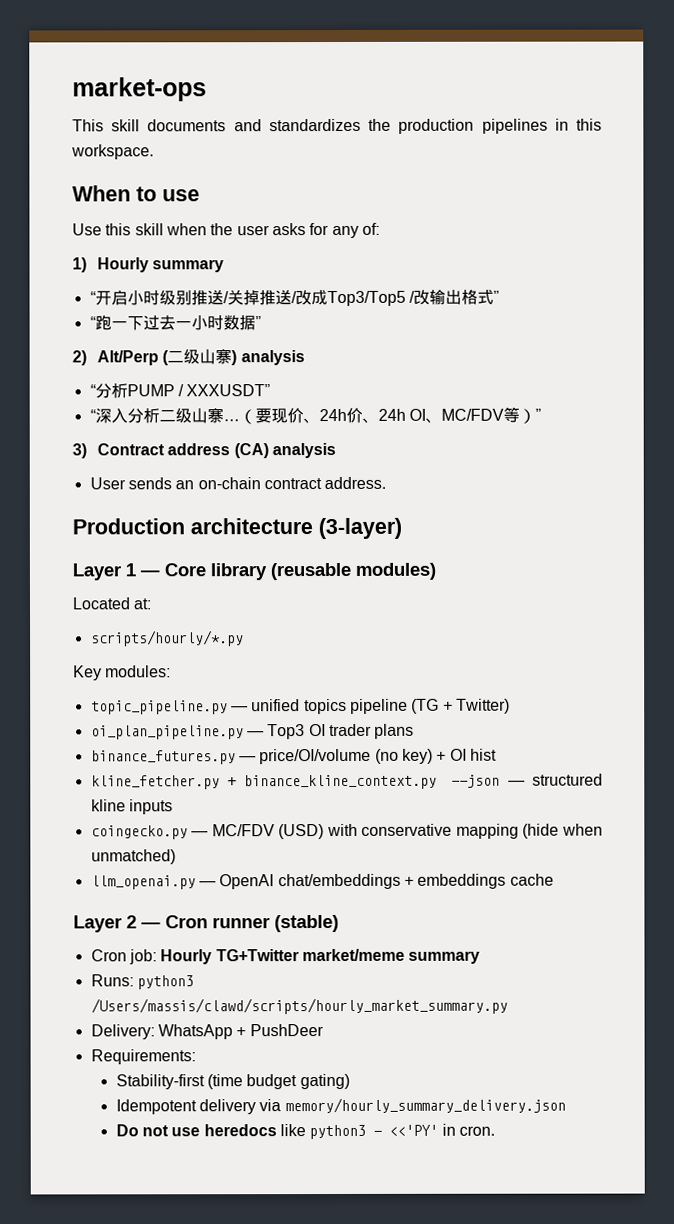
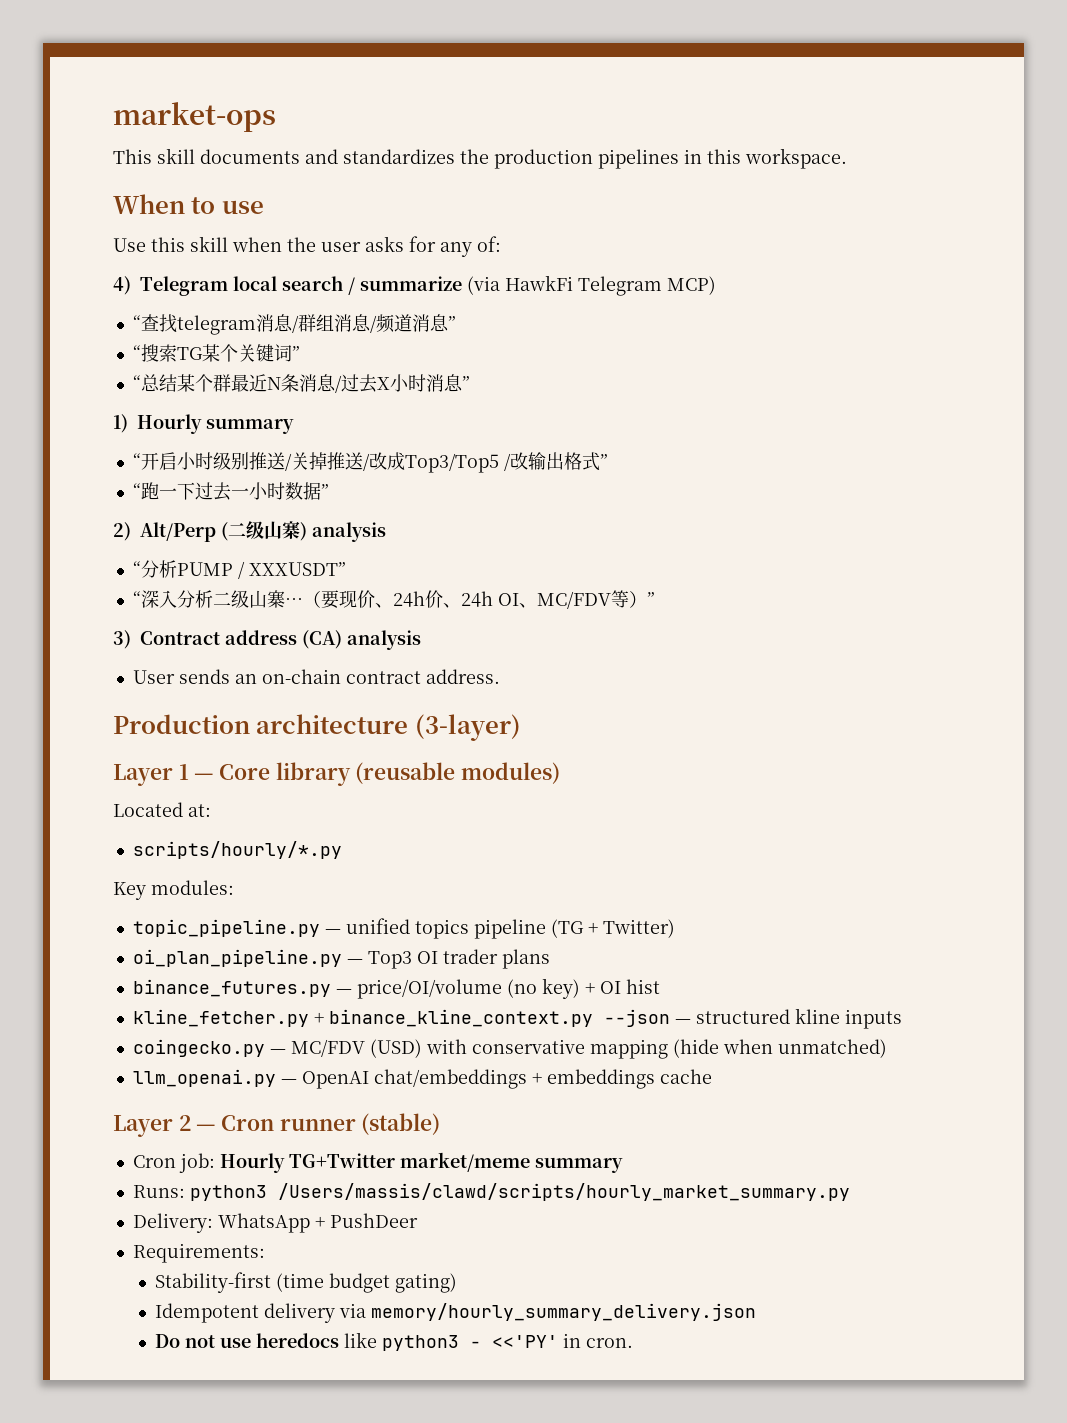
+ 4) Telegram local search / summarize (via HawkFi Telegram MCP)
+ “查找telegram消息/群组消息/频道消息”
+ “搜索TG某个关键词”
+ “总结某个群最近N条消息/过去X小时消息”

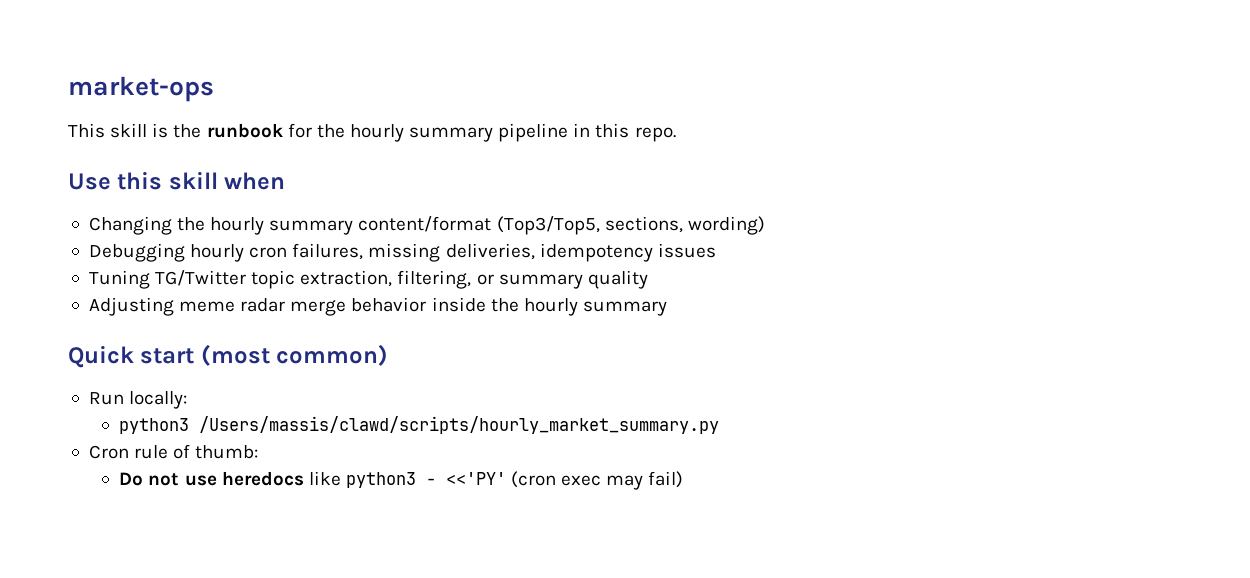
- This skill documents and standardizes the production pipelines in this workspace.
- When to use
- Use this skill when the user asks for any of:
- 4) Telegram local search / summarize (via HawkFi Telegram MCP)
- “查找telegram消息/群组消息/频道消息”
- “搜索TG某个关键词”
- “总结某个群最近N条消息/过去X小时消息”
- 1) Hourly summary
- “开启小时级别推送/关掉推送/改成Top3/Top5 /改输出格式”
- “跑一下过去一小时数据”
- 2) Alt/Perp (二级山寨) analysis
- “分析PUMP / XXXUSDT”
- “深入分析二级山寨…（要现价、24h价、24h OI、MC/FDV等）”
- 3) Contract address (CA) analysis
- User sends an on-chain contract address.
- Production architecture (3-layer)
- Layer 1 — Core library (reusable modules)
- Located at:
- scripts/hourly/*.py
- Key modules:
- topic_pipeline.py — unified topics pipeline (TG + Twitter)
- oi_plan_pipeline.py — Top3 OI trader plans
- binance_futures.py — price/OI/volume (no key) + OI hist
- kline_fetcher.py + binance_kline_context.py --json — structured kline inputs
- coingecko.py — MC/FDV (USD) with conservative mapping (hide when unmatched)
- llm_openai.py — OpenAI chat/embeddings + embeddings cache
- Layer 2 — Cron runner (stable)
- Cron job: Hourly TG+Twitter market/meme summary
- Runs: python3 /Users/massis/clawd/scripts/hourly_market_summary.py
- Delivery: WhatsApp + PushDeer
- Requirements:
- Stability-first (time budget gating)
- Idempotent delivery via memory/hourly_summary_delivery.json
+ This skill is the runbook for the hourly summary pipeline in this repo.
+ Use this skill when
+ Changing the hourly summary content/format (Top3/Top5, sections, wording)
+ Debugging hourly cron failures, missing deliveries, idempotency issues
+ Tuning TG/Twitter topic extraction, filtering, or summary quality
+ Adjusting meme radar merge behavior inside the hourly summary
+ Quick start (most common)
+ Run locally:
+ python3 /Users/massis/clawd/scripts/hourly_market_summary.py
+ Cron rule of thumb:
- Do not use heredocs like python3 - <<'PY' in cron.
+ Do not use heredocs like python3 - <<'PY' (cron exec may fail)

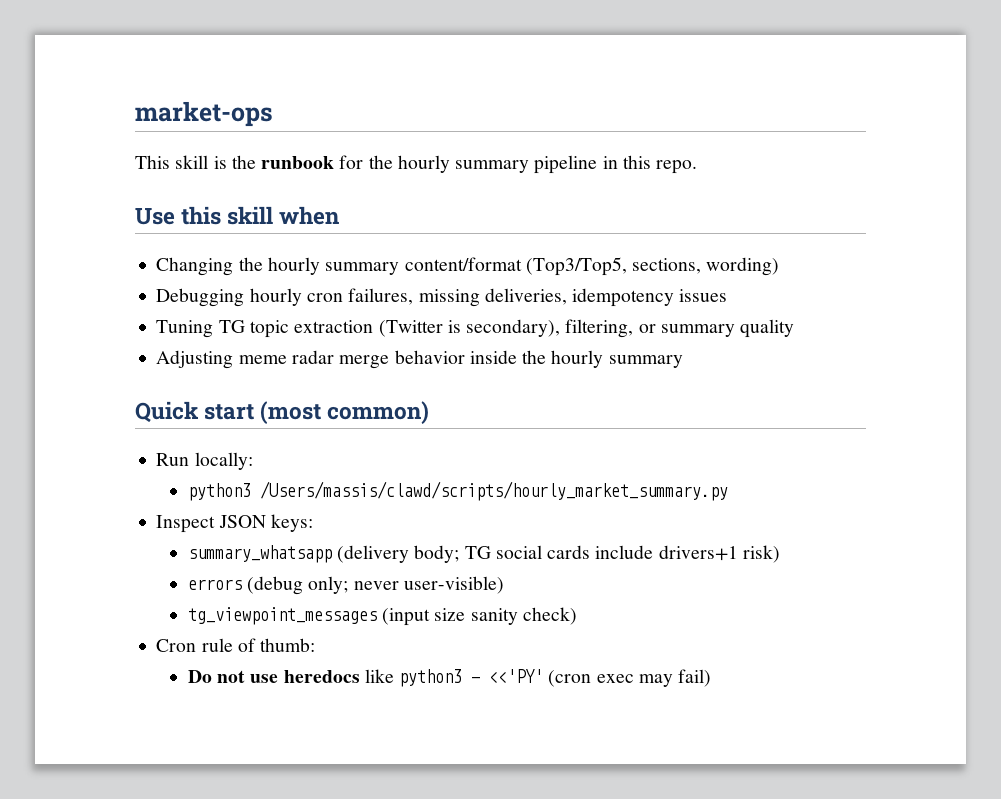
- Tuning TG/Twitter topic extraction, filtering, or summary quality
+ Tuning TG topic extraction (Twitter is secondary), filtering, or summary quality
+ Inspect JSON keys:
+ summary_whatsapp (delivery body; TG social cards include drivers+1 risk)
+ errors (debug only; never user-visible)
+ tg_viewpoint_messages (input size sanity check)

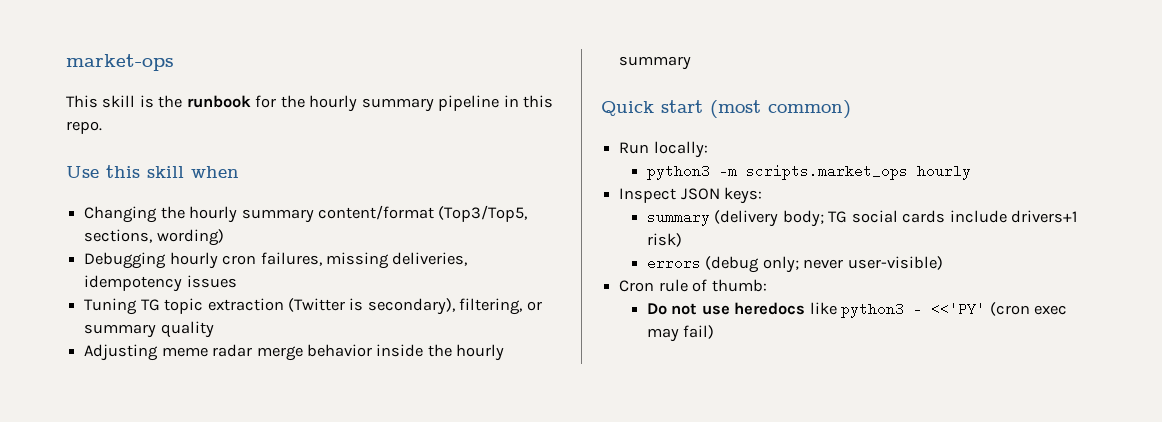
- python3 /Users/massis/clawd/scripts/hourly_market_summary.py
+ python3 -m scripts.market_ops hourly
- summary_whatsapp (delivery body; TG social cards include drivers+1 risk)
+ summary (delivery body; TG social cards include drivers+1 risk)
- tg_viewpoint_messages (input size sanity check)

